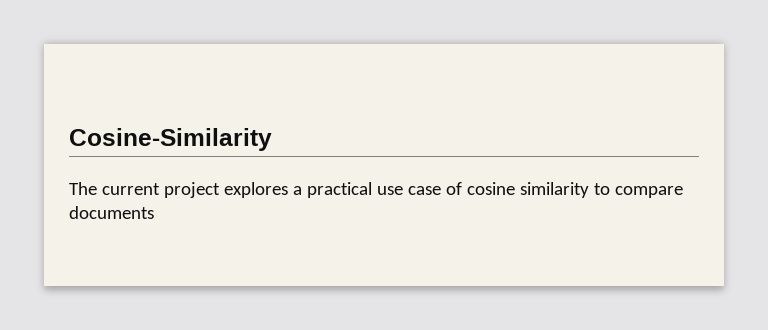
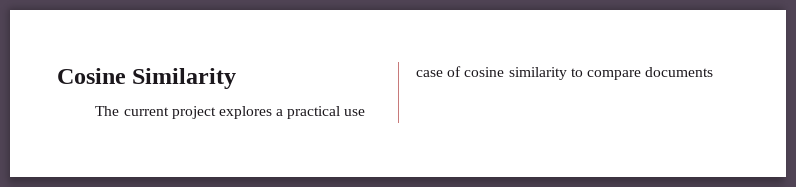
- Cosine-Similarity
+ Cosine Similarity

